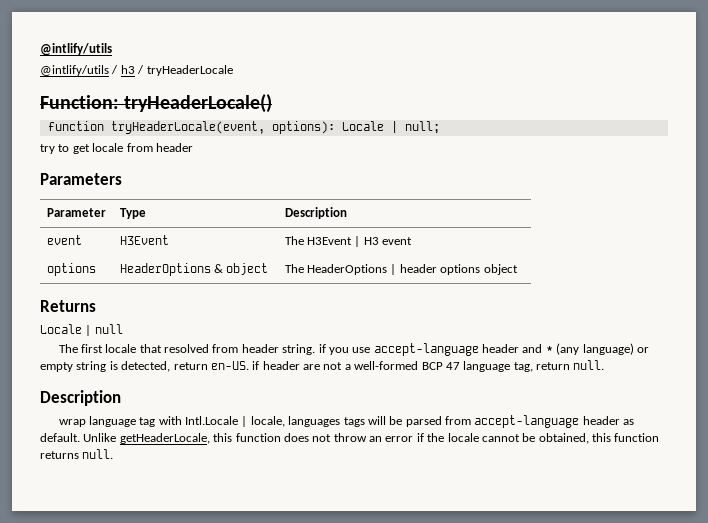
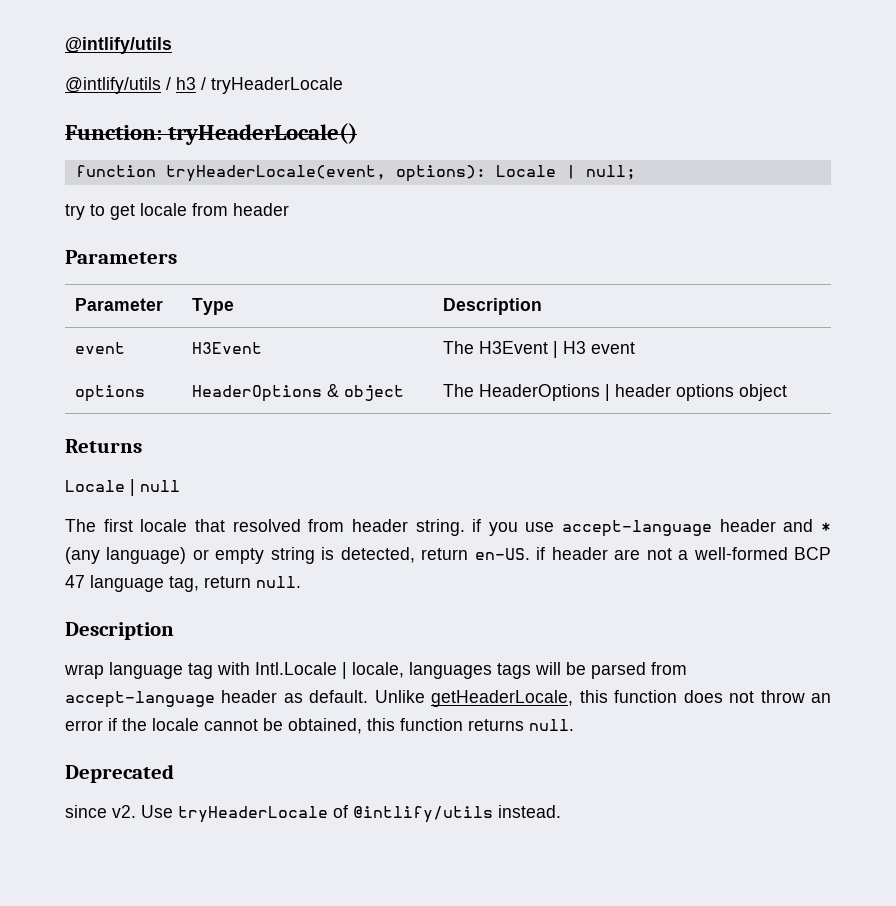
+ Deprecated
+ since v2. Use tryHeaderLocale of @intlify/utils instead.

